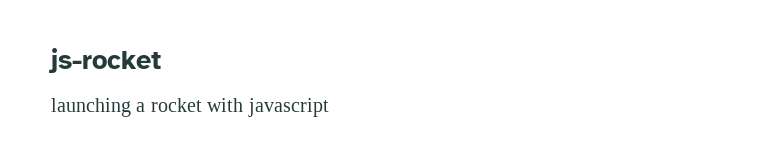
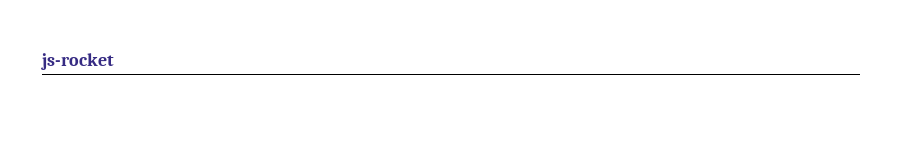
- launching a rocket with javascript

